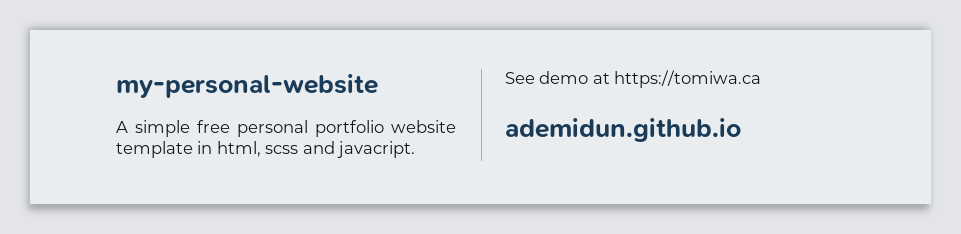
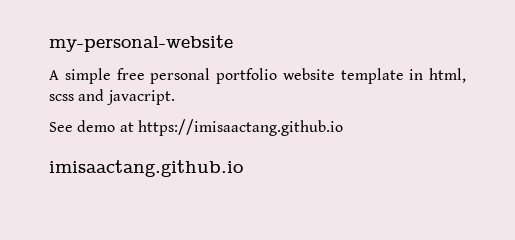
- See demo at https://tomiwa.ca
- ademidun.github.io
+ See demo at https://imisaactang.github.io
+ imisaactang.github.io

